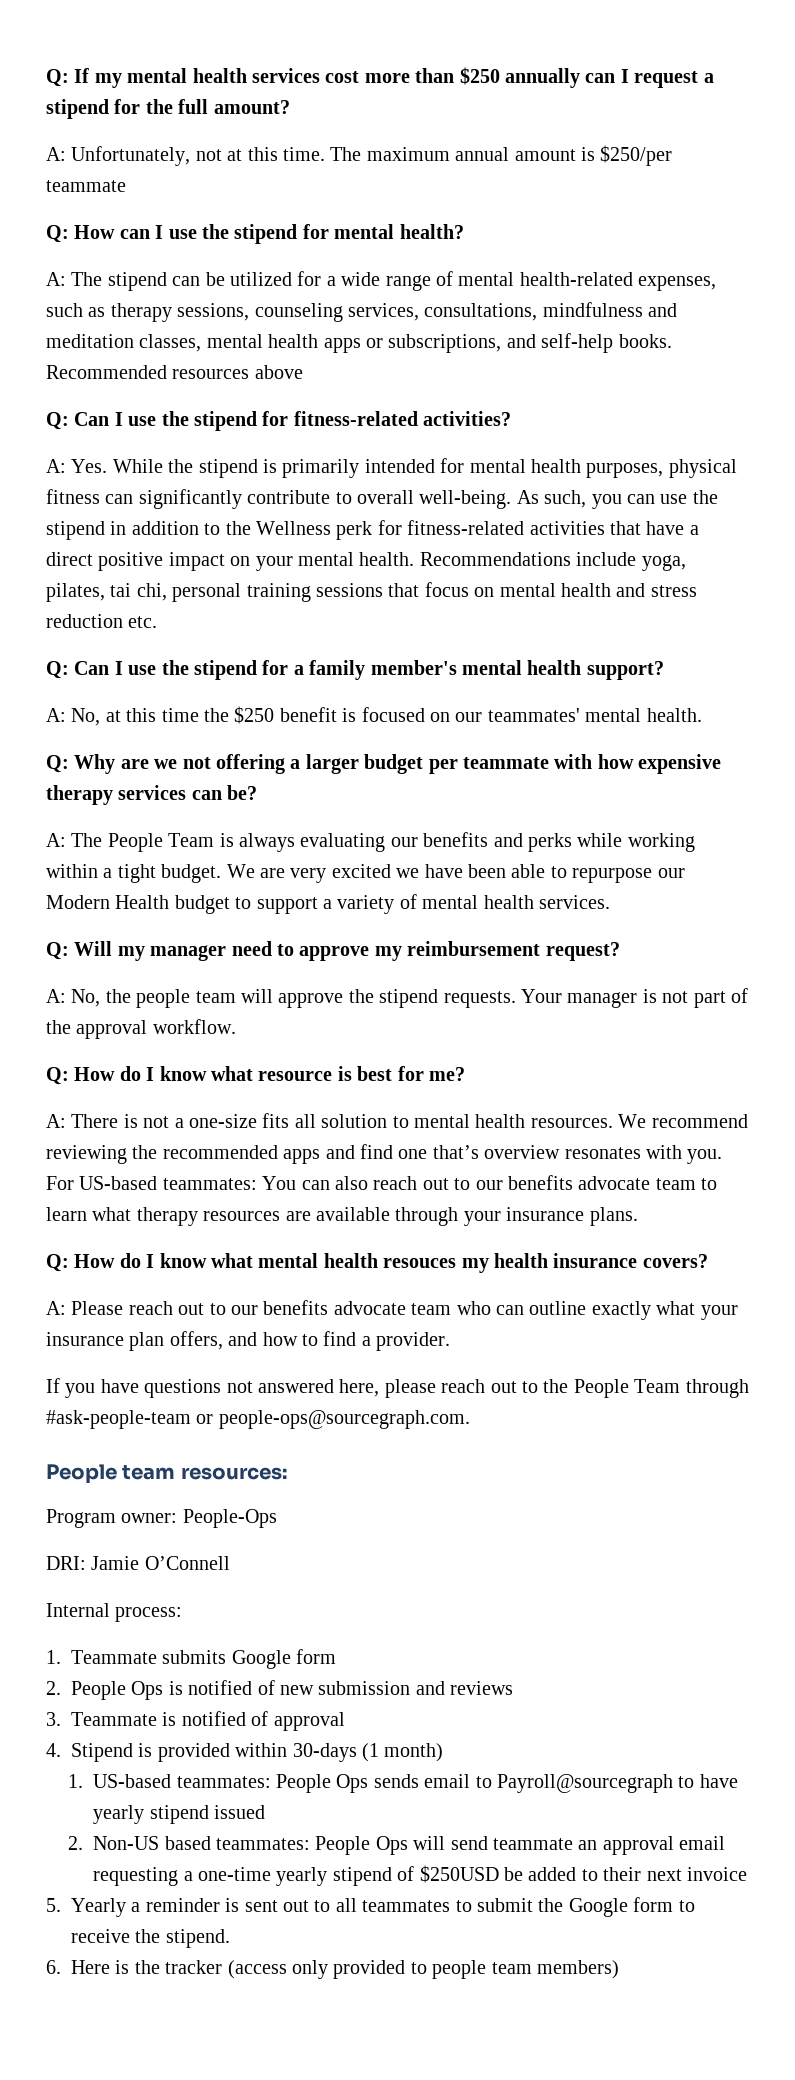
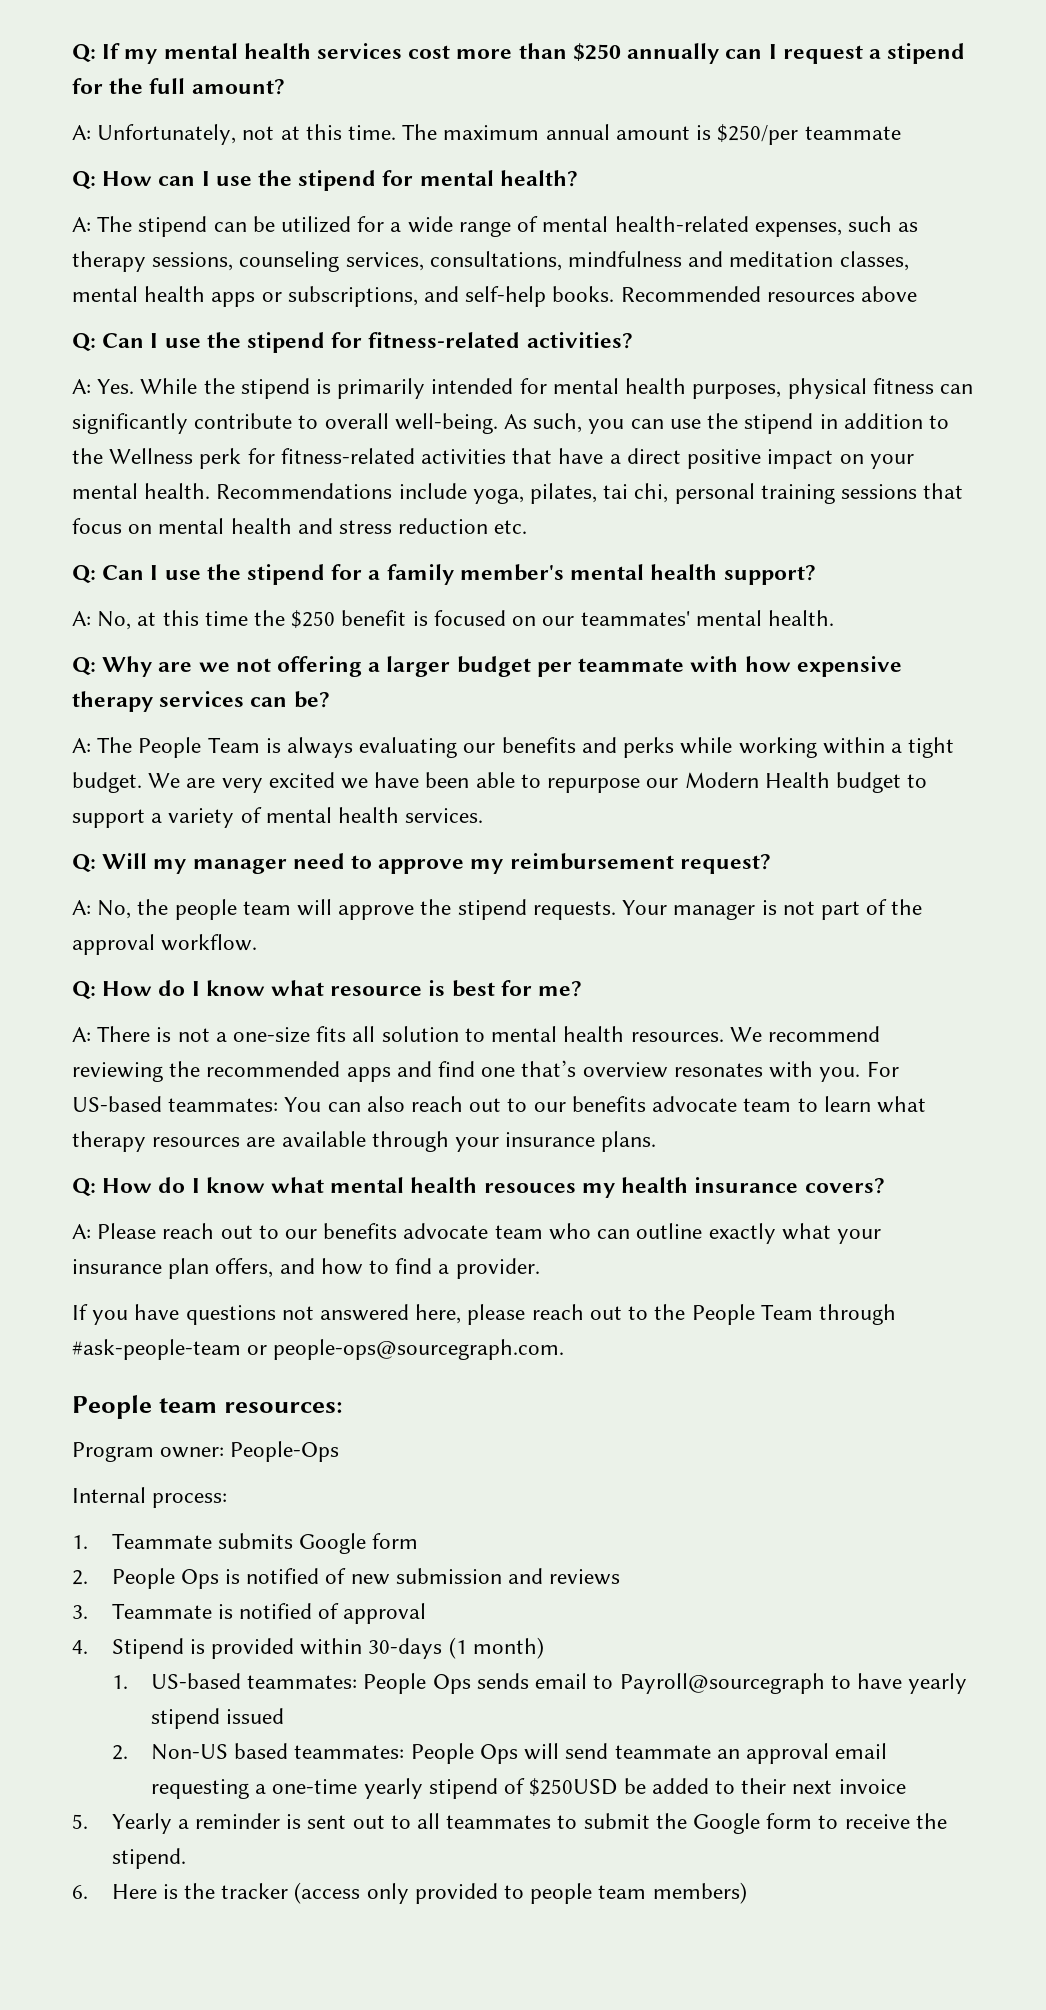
- DRI: Jamie O’Connell

